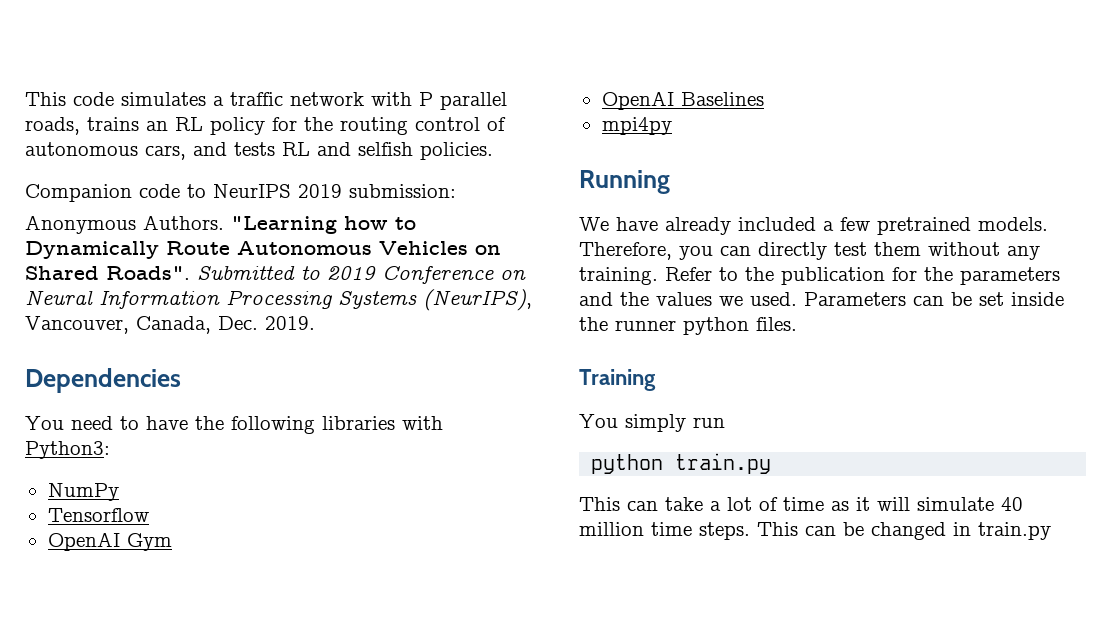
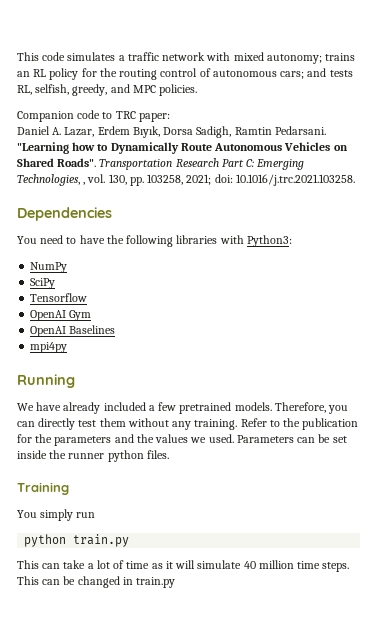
- This code simulates a traffic network with P parallel roads, trains an RL policy for the routing control of autonomous cars, and tests RL and selfish policies.
+ This code simulates a traffic network with mixed autonomy; trains an RL policy for the routing control of autonomous cars; and tests RL, selfish, greedy, and MPC policies.
- Companion code to NeurIPS 2019 submission:
- Anonymous Authors.
+ Companion code to TRC paper:
+ Daniel A. Lazar, Erdem Bıyık, Dorsa Sadigh, Ramtin Pedarsani.
- Submitted to 2019 Conference on Neural Information Processing Systems (NeurIPS), Vancouver, Canada, Dec. 2019.
+ Transportation Research Part C: Emerging Technologies, , vol. 130, pp. 103258, 2021; doi: 10.1016/j.trc.2021.103258.
+ SciPy

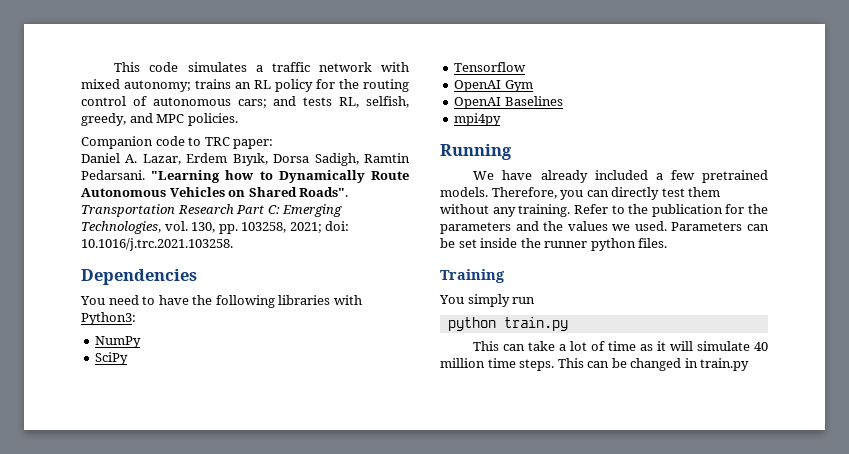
- Transportation Research Part C: Emerging Technologies, , vol. 130, pp. 103258, 2021; doi: 10.1016/j.trc.2021.103258.
+ Transportation Research Part C: Emerging Technologies, vol. 130, pp. 103258, 2021; doi: 10.1016/j.trc.2021.103258.

